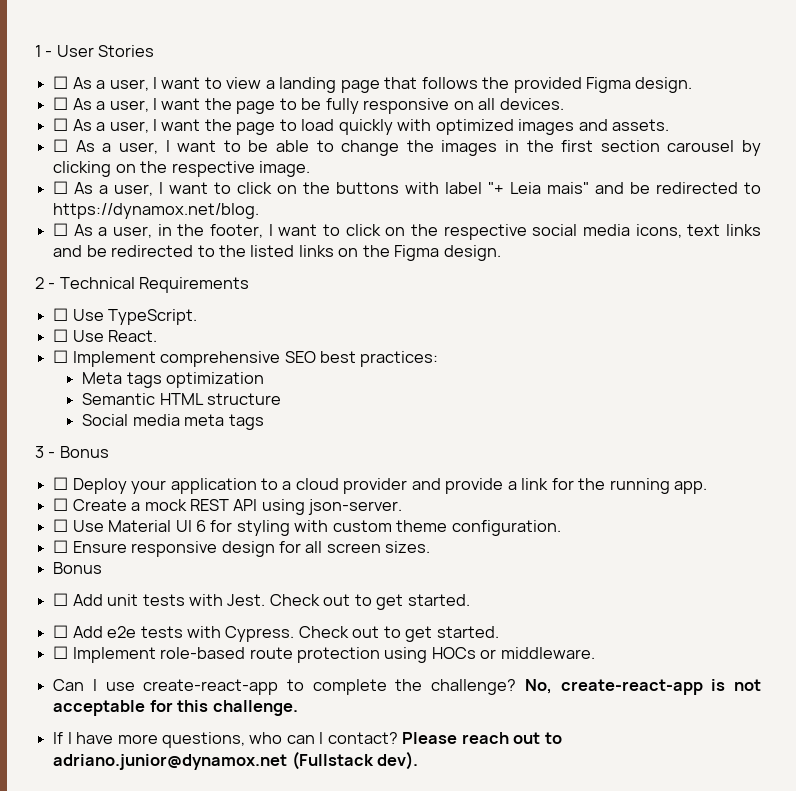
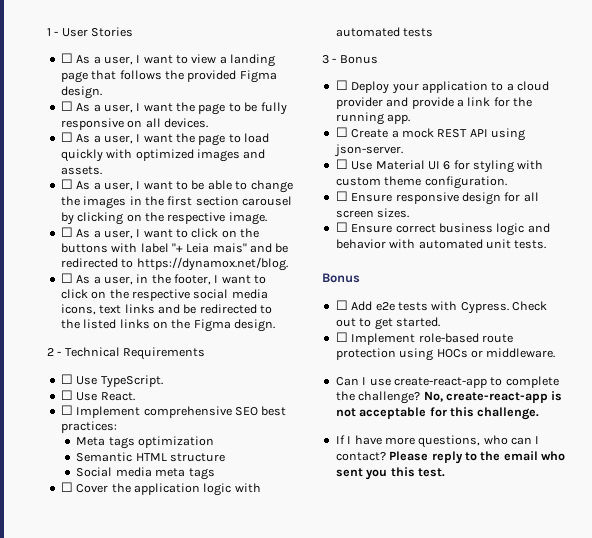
+ ☐ Cover the application logic with automated tests
  ☐ Ensure responsive design for all screen sizes.
+ ☐ Ensure correct business logic and behavior with automated unit tests.
  Bonus
- ☐ Add unit tests with Jest. Check out to get started.
- Please reach out to adriano.junior@dynamox.net (Fullstack dev).
+ Please reply to the email who sent you this test.

